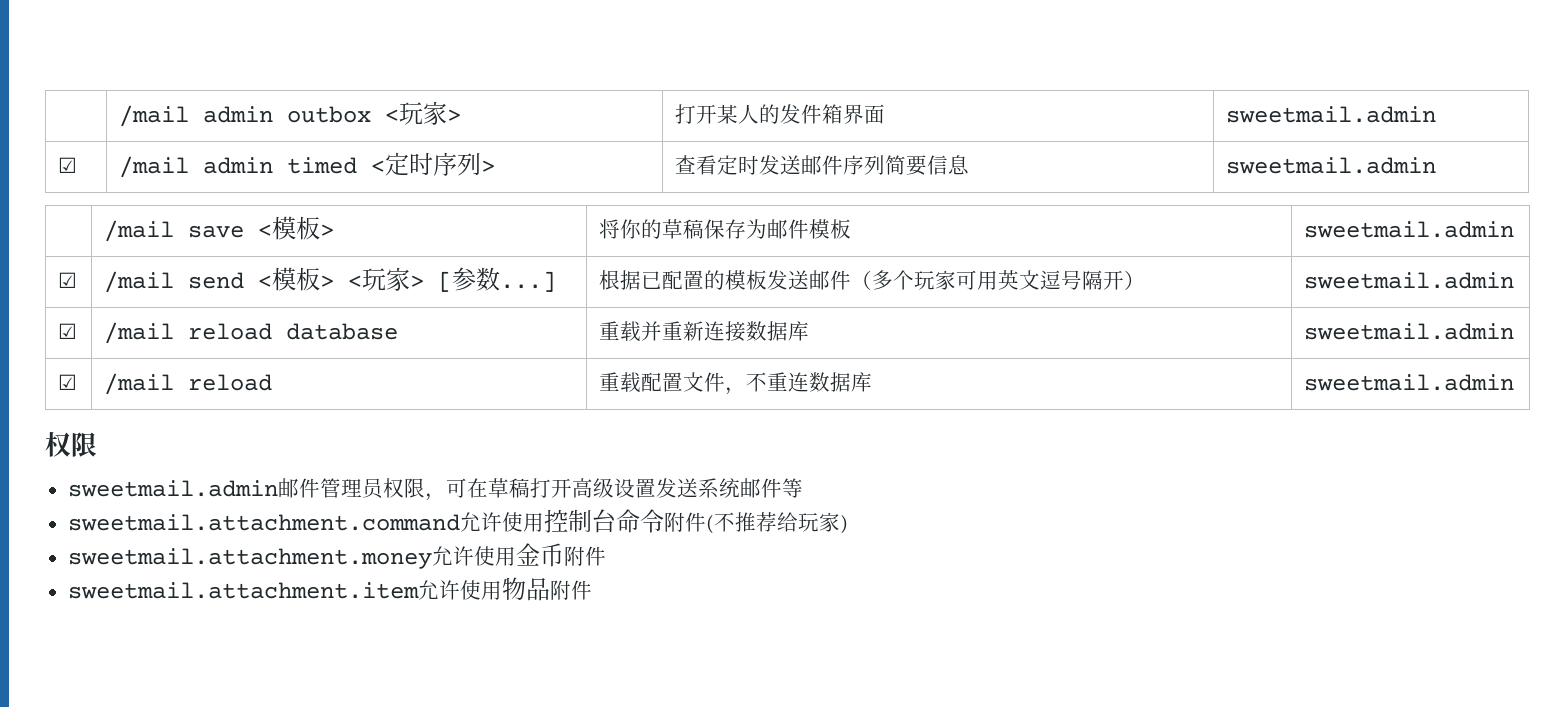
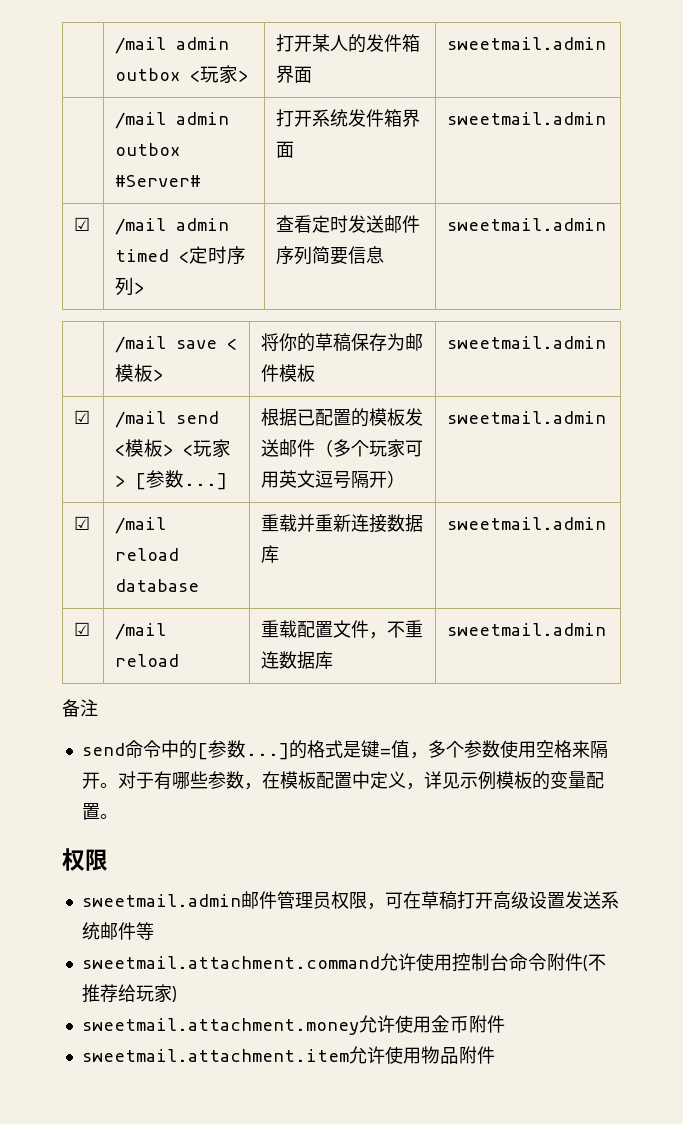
+ | /mail admin outbox #Server# | 打开系统发件箱界面 | sweetmail.admin
+ 备注
+ send命令中的[参数...]的格式是键=值，多个参数使用空格来隔开。对于有哪些参数，在模板配置中定义，详见示例模板的变量配置。

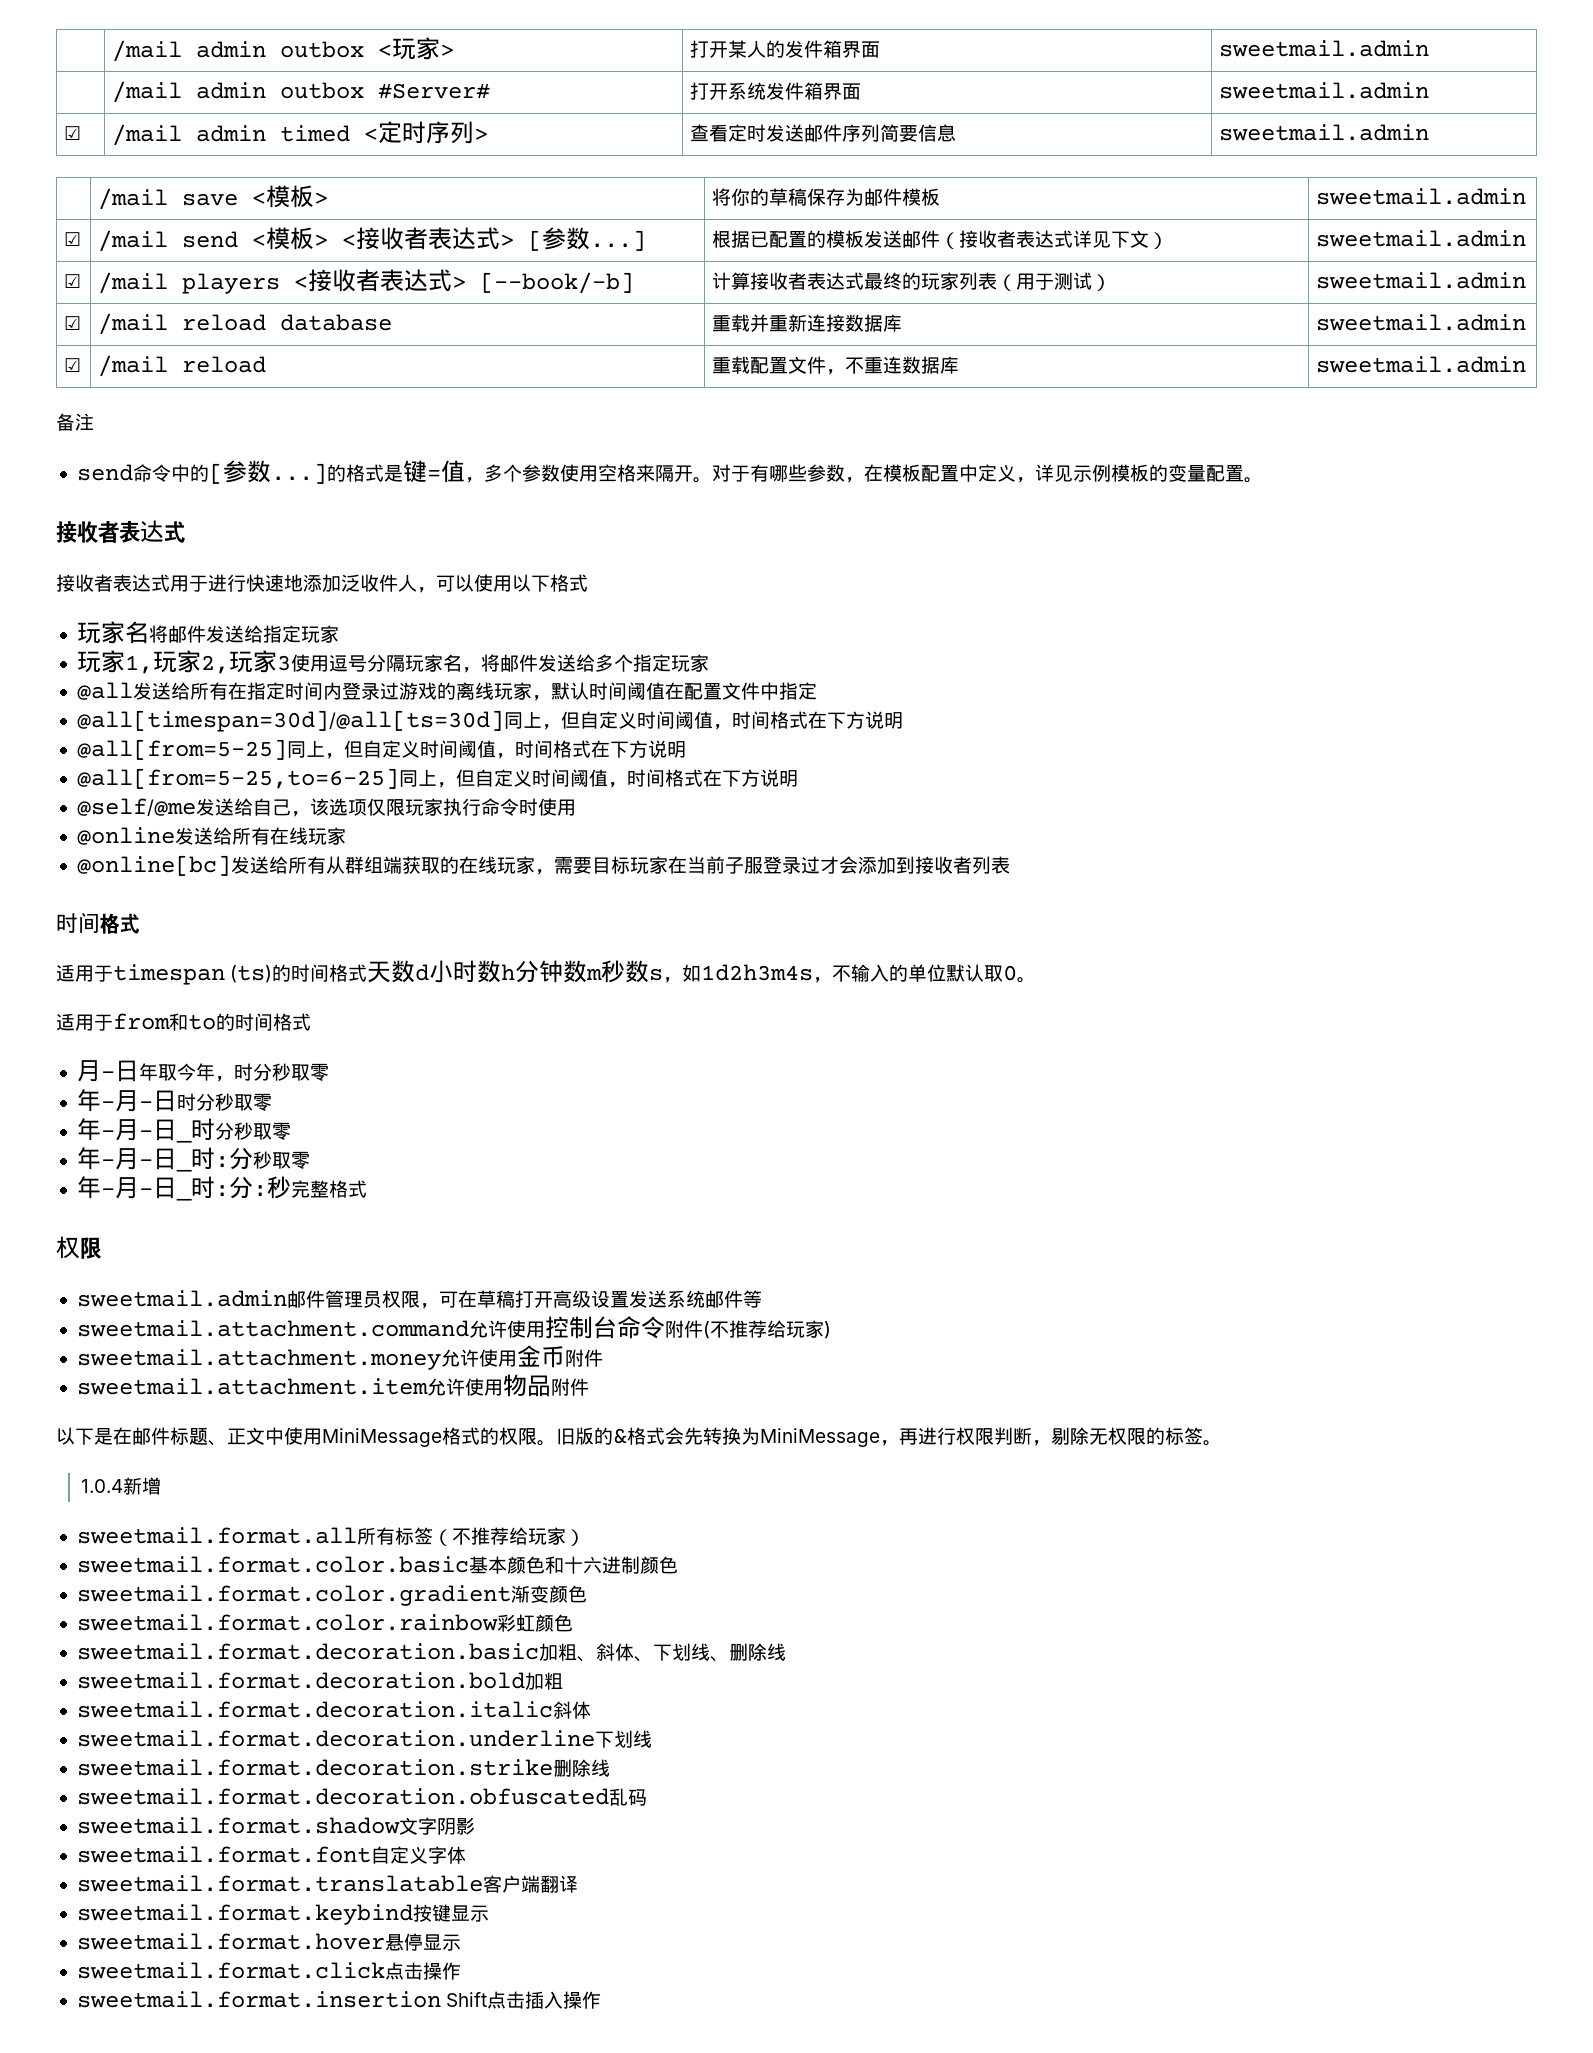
- ☑ | /mail send <模板> <玩家> [参数...] | 根据已配置的模板发送邮件（多个玩家可用英文逗号隔开） | sweetmail.admin
+ ☑ | /mail send <模板> <接收者表达式> [参数...] | 根据已配置的模板发送邮件（接收者表达式详见下文） | sweetmail.admin
+ ☑ | /mail players <接收者表达式> [--book/-b] | 计算接收者表达式最终的玩家列表（用于测试） | sweetmail.admin
  对于有哪些参数，在模板配置中定义，详见示例模板的变量配置。
+ 接收者表达式
+ 接收者表达式用于进行快速地添加泛收件人，可以使用以下格式
+ 玩家名将邮件发送给指定玩家
+ 玩家1,玩家2,玩家3使用逗号分隔玩家名，将邮件发送给多个指定玩家
+ @all发送给所有在指定时间内登录过游戏的离线玩家，默认时间阈值在配置文件中指定
+ @all[timespan=30d]/@all[ts=30d]同上，但自定义时间阈值，时间格式在下方说明
+ @all[from=5-25]同上，但自定义时间阈值，时间格式在下方说明
+ @all[from=5-25,to=6-25]同上，但自定义时间阈值，时间格式在下方说明
+ @self/@me发送给自己，该选项仅限玩家执行命令时使用
+ @online发送给所有在线玩家
+ @online[bc]发送给所有从群组端获取的在线玩家，需要目标玩家在当前子服登录过才会添加到接收者列表
+ 时间格式
+ 适用于timespan (ts)的时间格式天数d小时数h分钟数m秒数s，如1d2h3m4s，不输入的单位默认取0。
+ 适用于from和to的时间格式
+ 月-日年取今年，时分秒取零
+ 年-月-日时分秒取零
+ 年-月-日_时分秒取零
+ 年-月-日_时:分秒取零
+ 年-月-日_时:分:秒完整格式
+ 以下是在邮件标题、正文中使用MiniMessage格式的权限。旧版的&格式会先转换为MiniMessage，再进行权限判断，剔除无权限的标签。
+ 1.0.4新增
+ sweetmail.format.all所有标签（不推荐给玩家）
+ sweetmail.format.color.basic基本颜色和十六进制颜色
+ sweetmail.format.color.gradient渐变颜色
+ sweetmail.format.color.rainbow彩虹颜色
+ sweetmail.format.decoration.basic加粗、斜体、下划线、删除线
+ sweetmail.format.decoration.bold加粗
+ sweetmail.format.decoration.italic斜体
+ sweetmail.format.decoration.underline下划线
+ sweetmail.format.decoration.strike删除线
+ sweetmail.format.decoration.obfuscated乱码
+ sweetmail.format.shadow文字阴影
+ sweetmail.format.font自定义字体
+ sweetmail.format.translatable客户端翻译
+ sweetmail.format.keybind按键显示
+ sweetmail.format.hover悬停显示
+ sweetmail.format.click点击操作
+ sweetmail.format.insertion Shift点击插入操作

